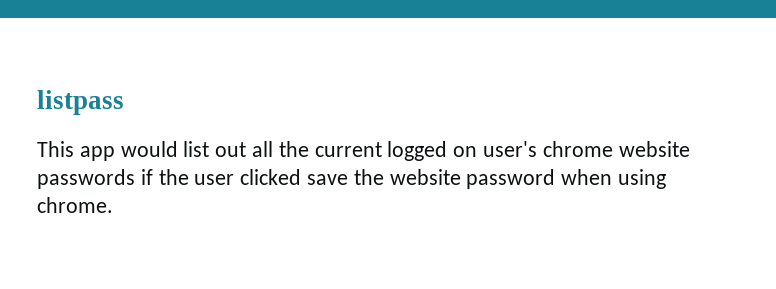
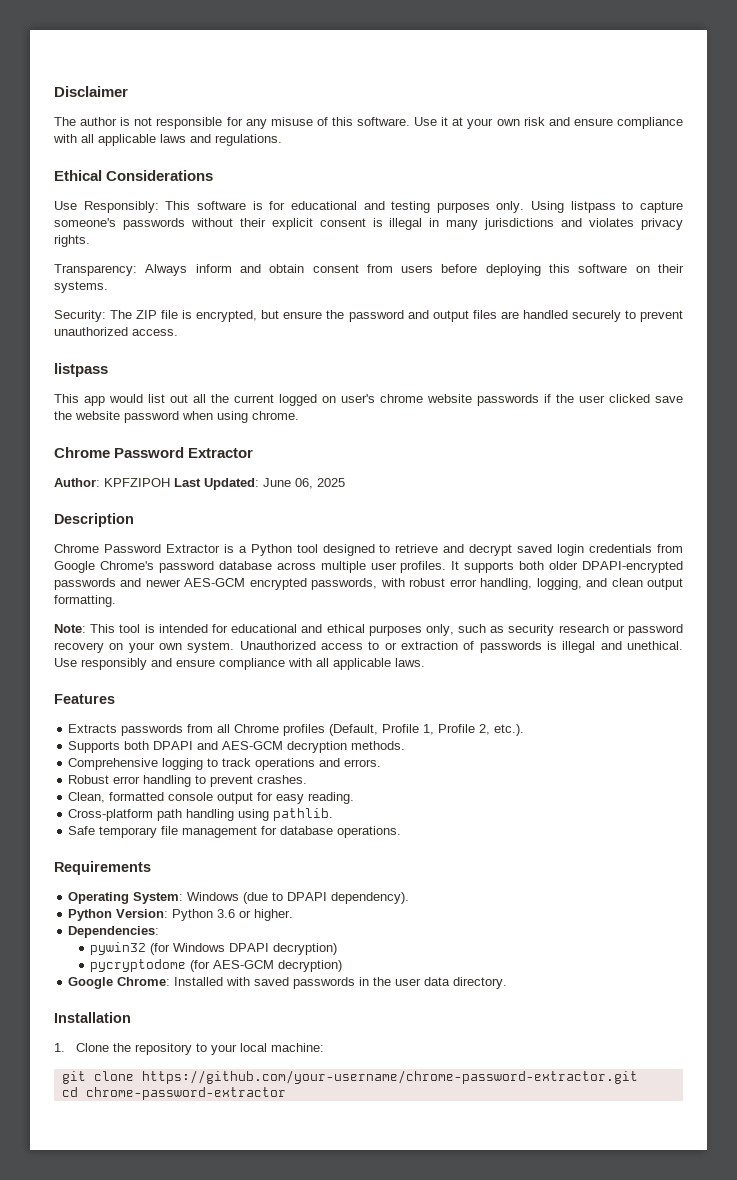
+ Disclaimer
+ The author is not responsible for any misuse of this software. Use it at your own risk and ensure compliance with all applicable laws and regulations.
+ Ethical Considerations
+ Use Responsibly: This software is for educational and testing purposes only. Using listpass to capture someone's passwords without their explicit consent is illegal in many jurisdictions and violates privacy rights.
+ Transparency: Always inform and obtain consent from users before deploying this software on their systems.
+ Security: The ZIP file is encrypted, but ensure the password and output files are handled securely to prevent unauthorized access.
  This app would list out all the current logged on user's chrome website passwords if the user clicked save the website password when using chrome.
+ Chrome Password Extractor
+ Author: KPFZIPOH Last Updated: June 06, 2025
+ Description
+ Chrome Password Extractor is a Python tool designed to retrieve and decrypt saved login credentials from Google Chrome's password database across multiple user profiles. It supports both older DPAPI-encrypted passwords and newer AES-GCM encrypted passwords, with robust error handling, logging, and clean output formatting.
+ Note: This tool is intended for educational and ethical purposes only, such as security research or password recovery on your own system. Unauthorized access to or extraction of passwords is illegal and unethical. Use responsibly and ensure compliance with all applicable laws.
+ Features
+ Extracts passwords from all Chrome profiles (Default, Profile 1, Profile 2, etc.).
+ Supports both DPAPI and AES-GCM decryption methods.
+ Comprehensive logging to track operations and errors.
+ Robust error handling to prevent crashes.
+ Clean, formatted console output for easy reading.
+ Cross-platform path handling using pathlib.
+ Safe temporary file management for database operations.
+ Requirements
+ Operating System: Windows (due to DPAPI dependency).
+ Python Version: Python 3.6 or higher.
+ Dependencies:
+ pywin32 (for Windows DPAPI decryption)
+ pycryptodome (for AES-GCM decryption)
+ Google Chrome: Installed with saved passwords in the user data directory.
+ Installation
+ 1. Clone the repository to your local machine:
+ git clone https://github.com/your-username/chrome-password-extractor.git
+ cd chrome-password-extractor

